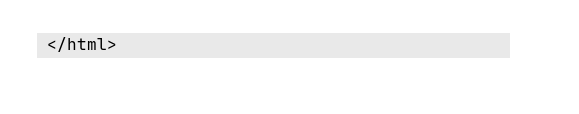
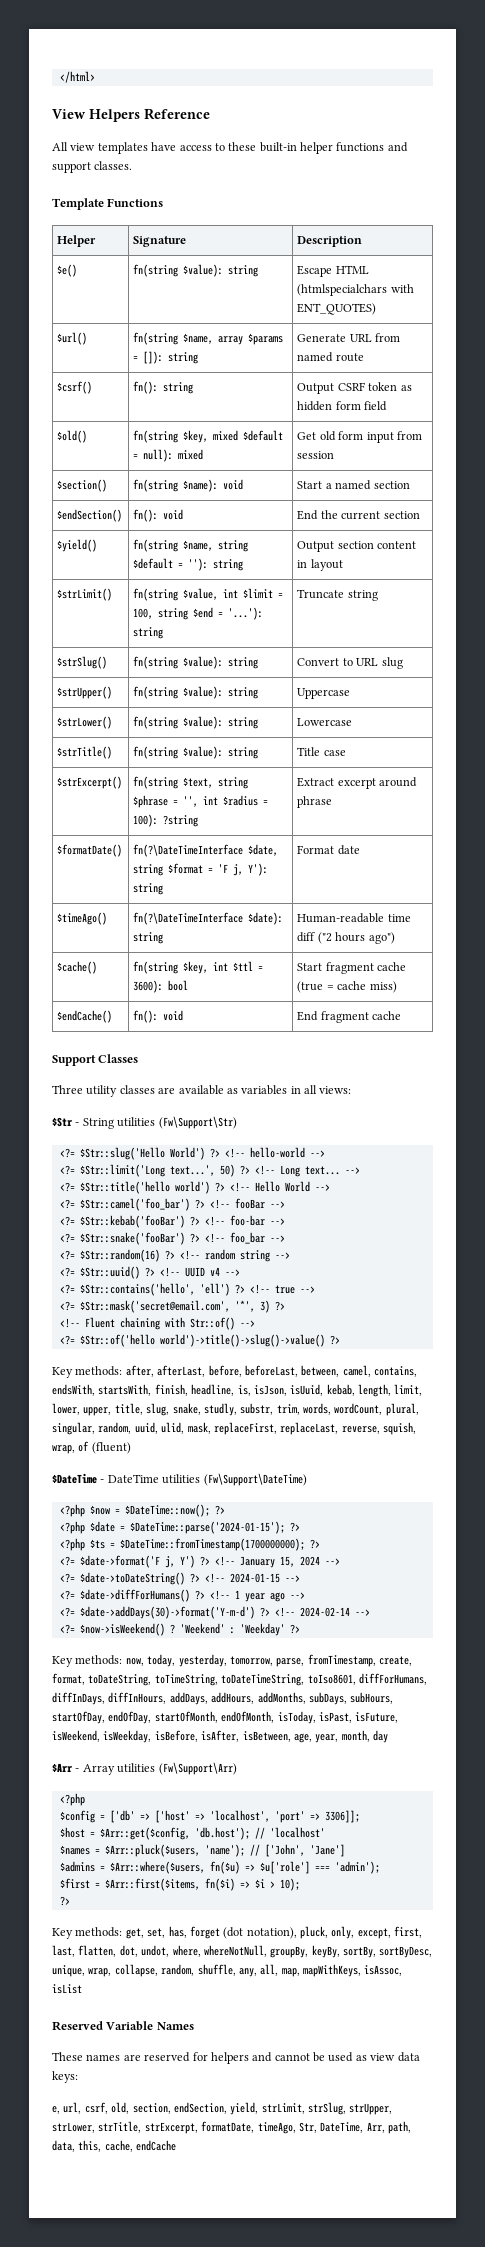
+ View Helpers Reference
+ All view templates have access to these built-in helper functions and support classes.
+ Template Functions
+ Helper | Signature | Description
+ $e() | fn(string $value): string | Escape HTML (htmlspecialchars with ENT_QUOTES)
+ $url() | fn(string $name, array $params = []): string | Generate URL from named route
+ $csrf() | fn(): string | Output CSRF token as hidden form field
+ $old() | fn(string $key, mixed $default = null): mixed | Get old form input from session
+ $section() | fn(string $name): void | Start a named section
+ $endSection() | fn(): void | End the current section
+ $yield() | fn(string $name, string $default = ''): string | Output section content in layout
+ $strLimit() | fn(string $value, int $limit = 100, string $end = '...'): string | Truncate string
+ $strSlug() | fn(string $value): string | Convert to URL slug
+ $strUpper() | fn(string $value): string | Uppercase
+ $strLower() | fn(string $value): string | Lowercase
+ $strTitle() | fn(string $value): string | Title case
+ $strExcerpt() | fn(string $text, string $phrase = '', int $radius = 100): ?string | Extract excerpt around phrase
+ $formatDate() | fn(?\DateTimeInterface $date, string $format = 'F j, Y'): string | Format date
+ $timeAgo() | fn(?\DateTimeInterface $date): string | Human-readable time diff ("2 hours ago")
+ $cache() | fn(string $key, int $ttl = 3600): bool | Start fragment cache (true = cache miss)
+ $endCache() | fn(): void | End fragment cache
+ Support Classes
+ Three utility classes are available as variables in all views:
+ $Str - String utilities (Fw\Support\Str)
+ <?= $Str::slug('Hello World') ?> <!-- hello-world -->
+ <?= $Str::limit('Long text...', 50) ?> <!-- Long text... -->
+ <?= $Str::title('hello world') ?> <!-- Hello World -->
+ <?= $Str::camel('foo_bar') ?> <!-- fooBar -->
+ <?= $Str::kebab('fooBar') ?> <!-- foo-bar -->
+ <?= $Str::snake('fooBar') ?> <!-- foo_bar -->
+ <?= $Str::random(16) ?> <!-- random string -->
+ <?= $Str::uuid() ?> <!-- UUID v4 -->
+ <?= $Str::contains('hello', 'ell') ?> <!-- true -->
+ <?= $Str::mask('secret@email.com', '*', 3) ?>
+ <!-- Fluent chaining with Str::of() -->
+ <?= $Str::of('hello world')->title()->slug()->value() ?>
+ Key methods: after, afterLast, before, beforeLast, between, camel, contains, endsWith, startsWith, finish, headline, is, isJson, isUuid, kebab, length, limit, lower, upper, title, slug, snake, studly, substr, trim, words, wordCount, plural, singular, random, uuid, ulid, mask, replaceFirst, replaceLast, reverse, squish, wrap, of (fluent)
+ $DateTime - DateTime utilities (Fw\Support\DateTime)
+ <?php $now = $DateTime::now(); ?>
+ <?php $date = $DateTime::parse('2024-01-15'); ?>
+ <?php $ts = $DateTime::fromTimestamp(1700000000); ?>
+ <?= $date->format('F j, Y') ?> <!-- January 15, 2024 -->
+ <?= $date->toDateString() ?> <!-- 2024-01-15 -->
+ <?= $date->diffForHumans() ?> <!-- 1 year ago -->
+ <?= $date->addDays(30)->format('Y-m-d') ?> <!-- 2024-02-14 -->
+ <?= $now->isWeekend() ? 'Weekend' : 'Weekday' ?>
+ Key methods: now, today, yesterday, tomorrow, parse, fromTimestamp, create, format, toDateString, toTimeString, toDateTimeString, toIso8601, diffForHumans, diffInDays, diffInHours, addDays, addHours, addMonths, subDays, subHours, startOfDay, endOfDay, startOfMonth, endOfMonth, isToday, isPast, isFuture, isWeekend, isWeekday, isBefore, isAfter, isBetween, age, year, month, day
+ $Arr - Array utilities (Fw\Support\Arr)
+ <?php
+ $config = ['db' => ['host' => 'localhost', 'port' => 3306]];
+ $host = $Arr::get($config, 'db.host'); // 'localhost'
+ $names = $Arr::pluck($users, 'name'); // ['John', 'Jane']
+ $admins = $Arr::where($users, fn($u) => $u['role'] === 'admin');
+ $first = $Arr::first($items, fn($i) => $i > 10);
+ ?>
+ Key methods: get, set, has, forget (dot notation), pluck, only, except, first, last, flatten, dot, undot, where, whereNotNull, groupBy, keyBy, sortBy, sortByDesc, unique, wrap, collapse, random, shuffle, any, all, map, mapWithKeys, isAssoc, isList
+ Reserved Variable Names
+ These names are reserved for helpers and cannot be used as view data keys:
+ e, url, csrf, old, section, endSection, yield, strLimit, strSlug, strUpper, strLower, strTitle, strExcerpt, formatDate, timeAgo, Str, DateTime, Arr, path, data, this, cache, endCache

